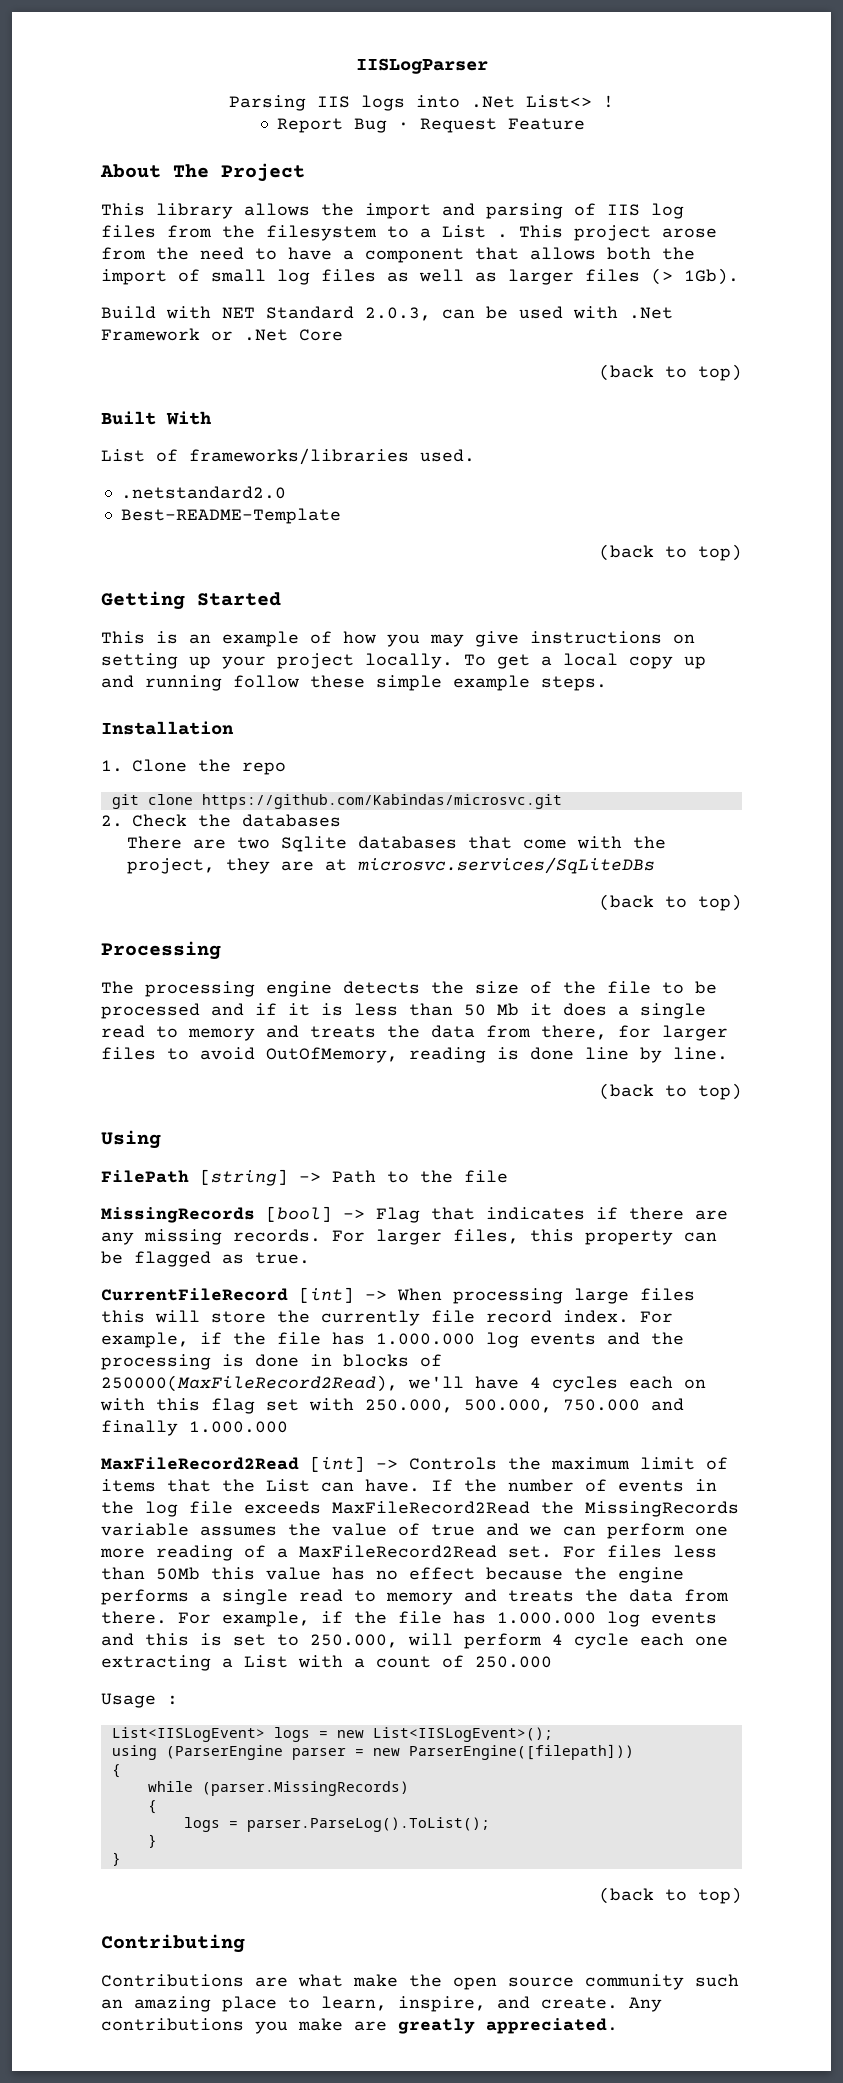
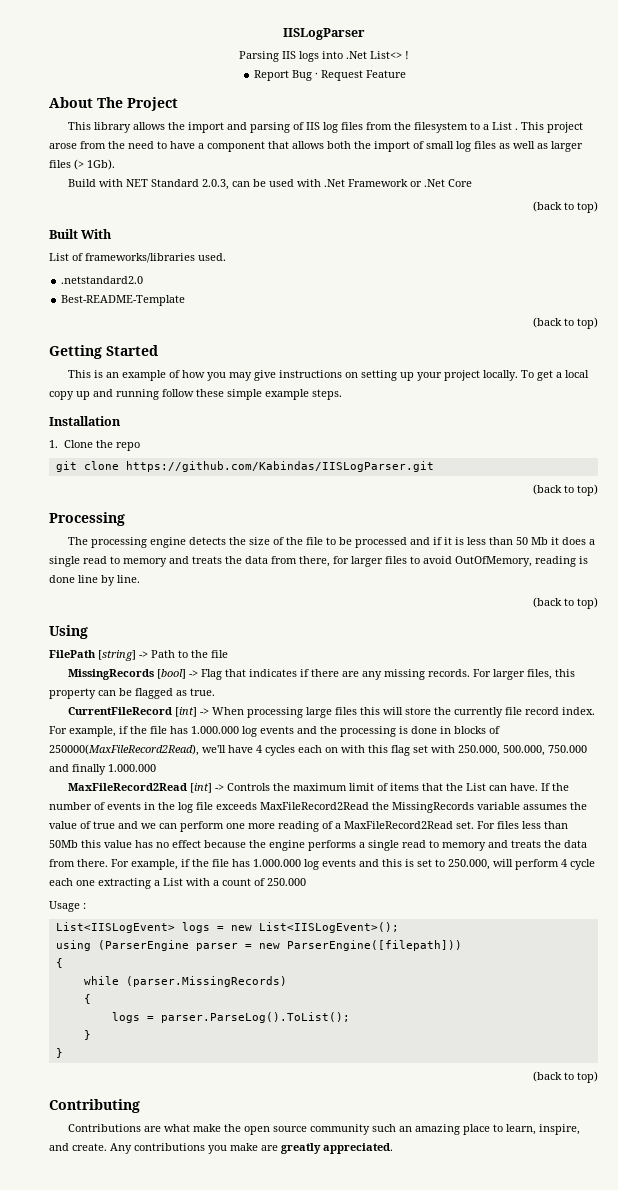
- git clone https://github.com/Kabindas/microsvc.git
- 2. Check the databases
- There are two Sqlite databases that come with the project, they are at microsvc.services/SqLiteDBs
+ git clone https://github.com/Kabindas/IISLogParser.git

